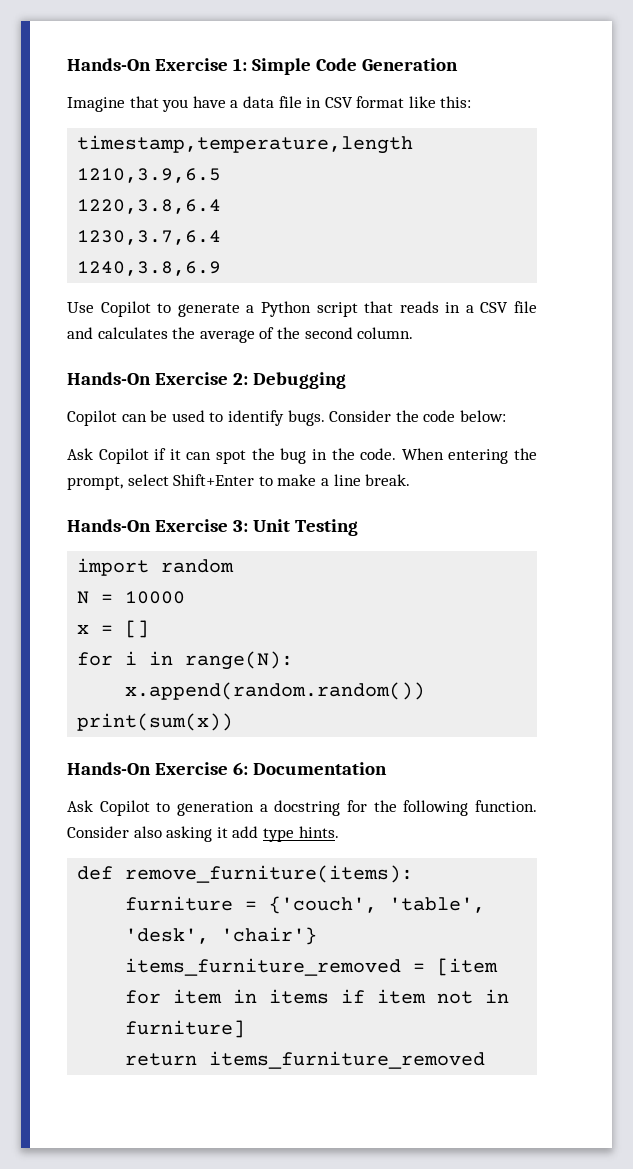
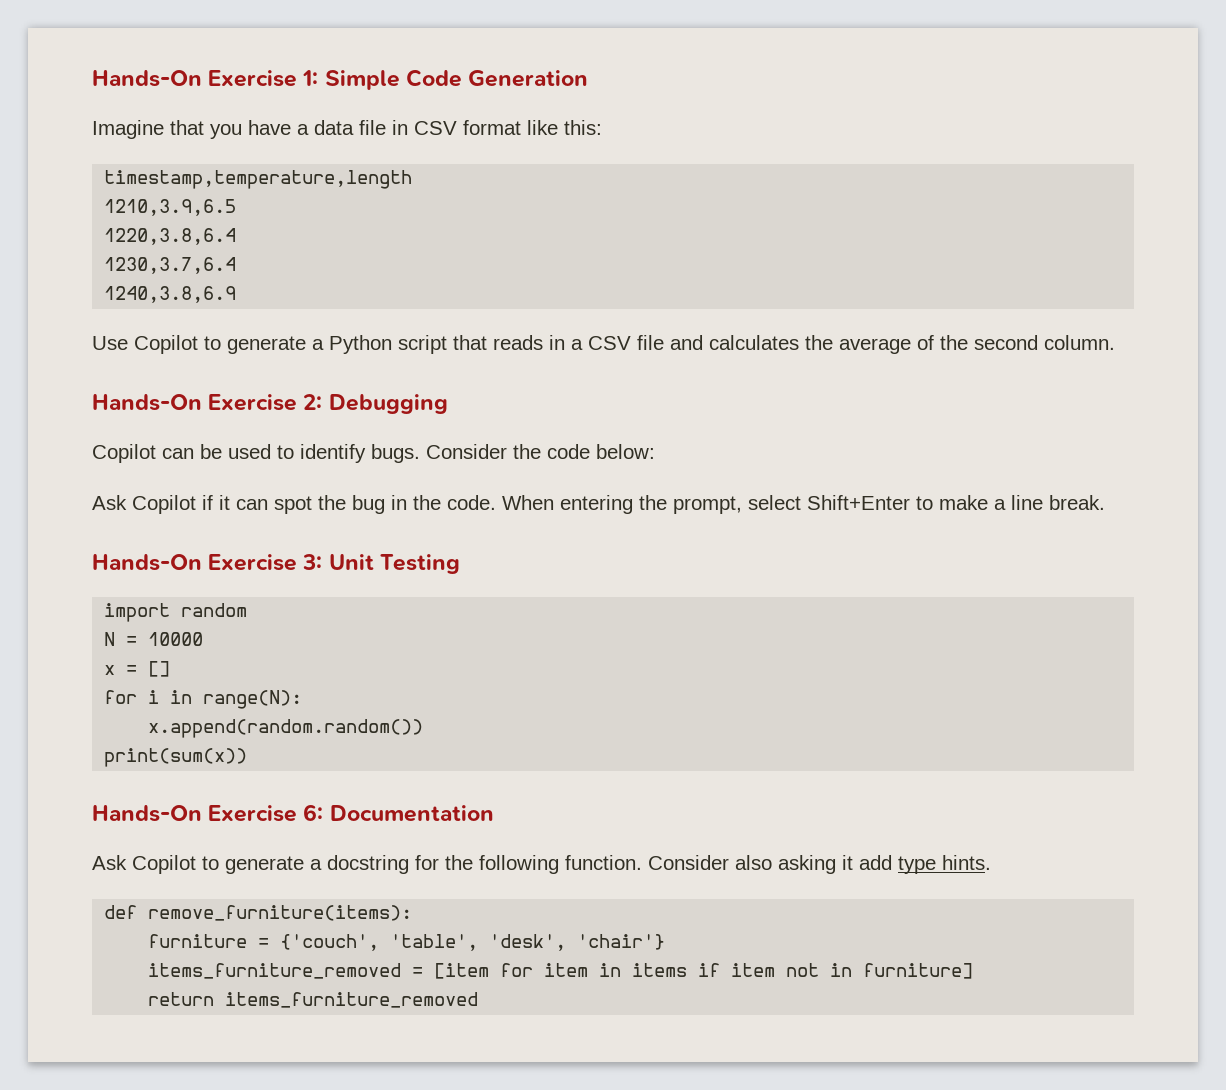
- Ask Copilot to generation a docstring for the following function.
+ Ask Copilot to generate a docstring for the following function.

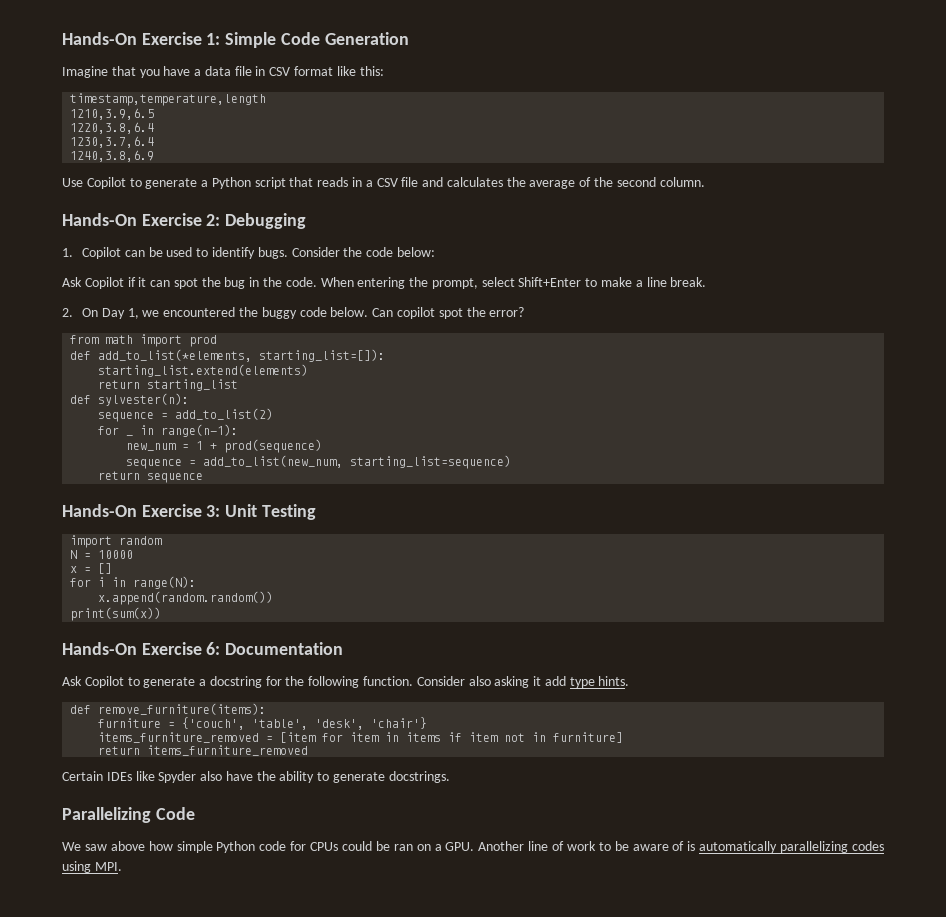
- Copilot can be used to identify bugs.
+ 1. Copilot can be used to identify bugs.
+ 2. On Day 1, we encountered the buggy code below. Can copilot spot the error?
+ from math import prod
+ def add_to_list(*elements, starting_list=[]):
+ starting_list.extend(elements)
+ return starting_list
+ def sylvester(n):
+ sequence = add_to_list(2)
+ for _ in range(n-1):
+ new_num = 1 + prod(sequence)
+ sequence = add_to_list(new_num, starting_list=sequence)
+ return sequence
+ Certain IDEs like Spyder also have the ability to generate docstrings.
+ Parallelizing Code
+ We saw above how simple Python code for CPUs could be ran on a GPU. Another line of work to be aware of is automatically parallelizing codes using MPI.

